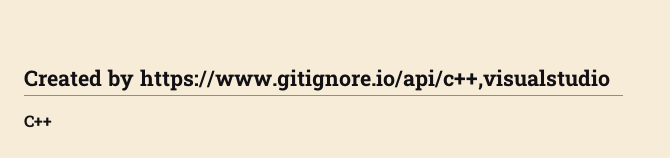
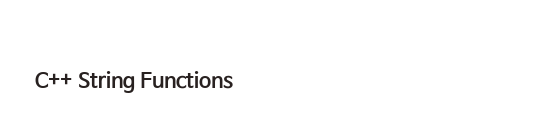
- Created by https://www.gitignore.io/api/c++,visualstudio
- C++
+ C++ String Functions

